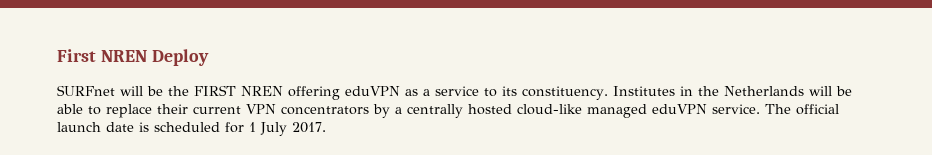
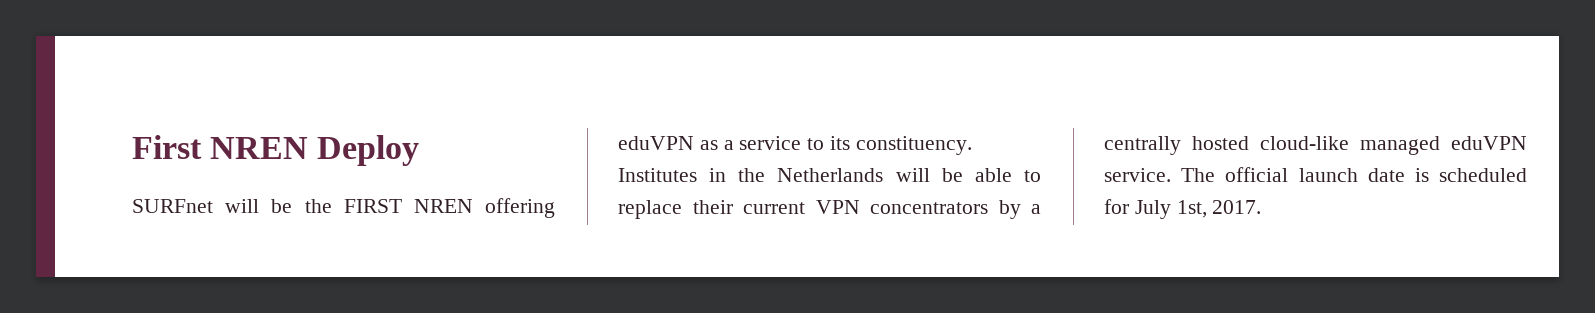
- The official launch date is scheduled for 1 July 2017.
+ The official launch date is scheduled for July 1st, 2017.

